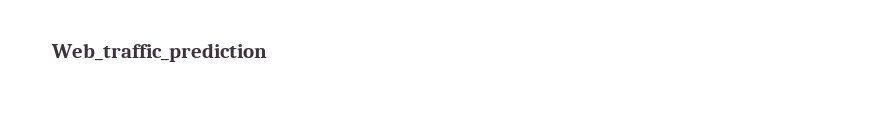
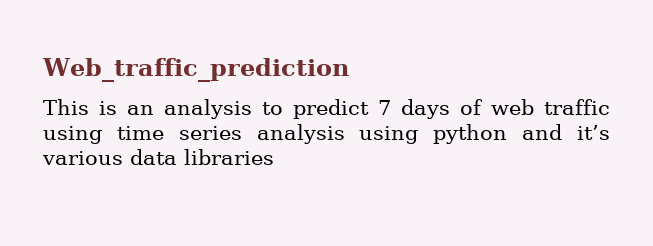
+ This is an analysis to predict 7 days of web traffic using time series analysis using python and it’s various data libraries

